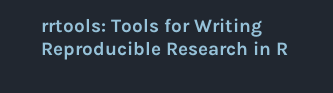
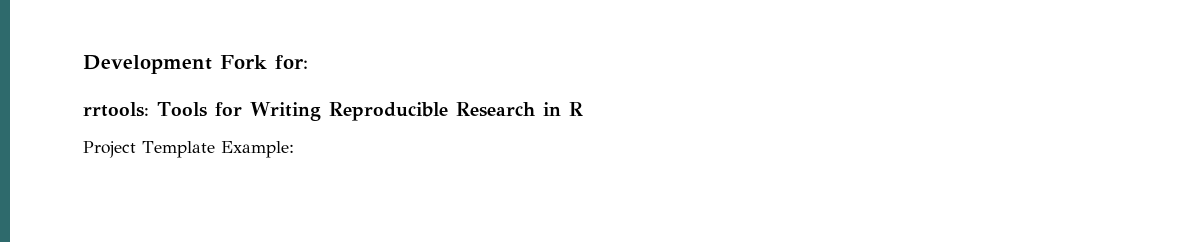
+ Development Fork for:
+ Project Template Example:

